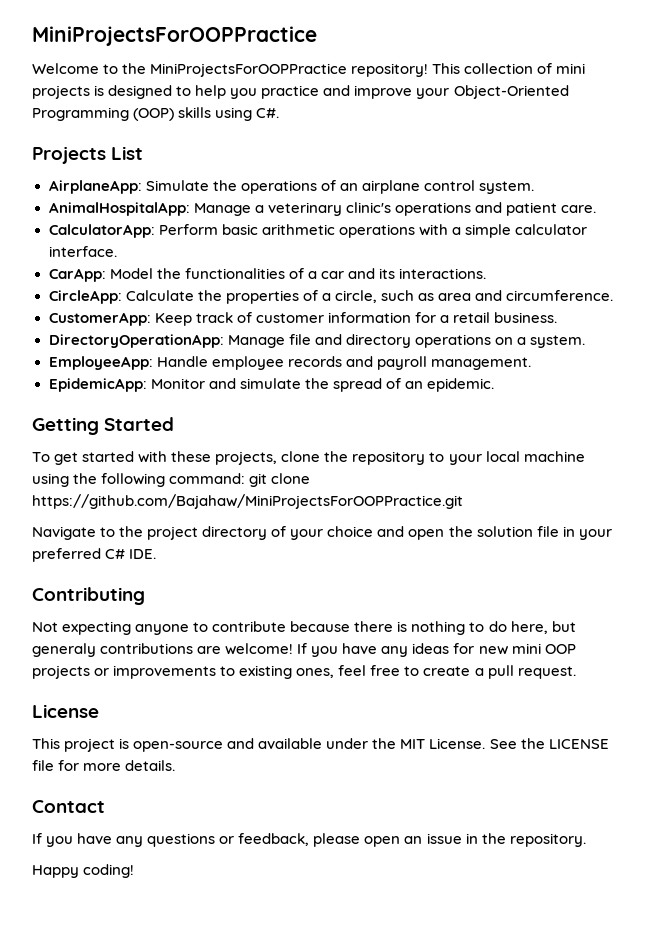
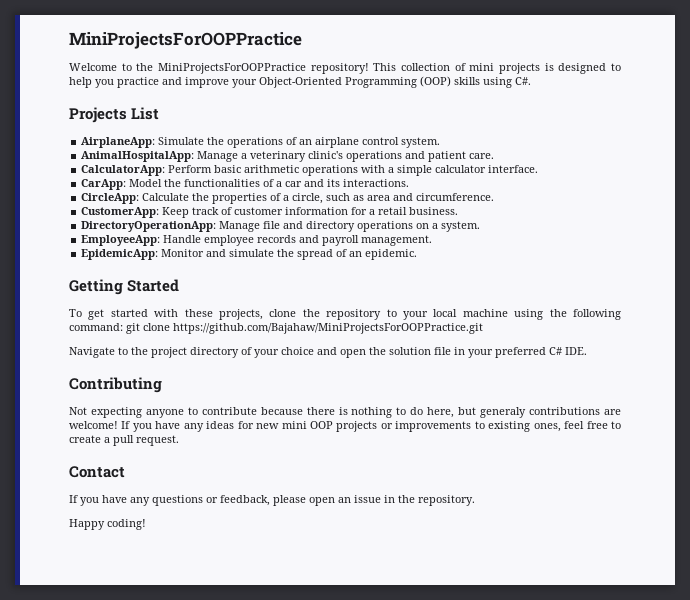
- License
- This project is open-source and available under the MIT License. See the LICENSE file for more details.

